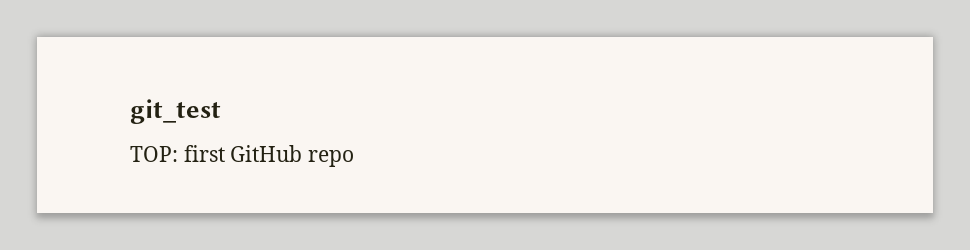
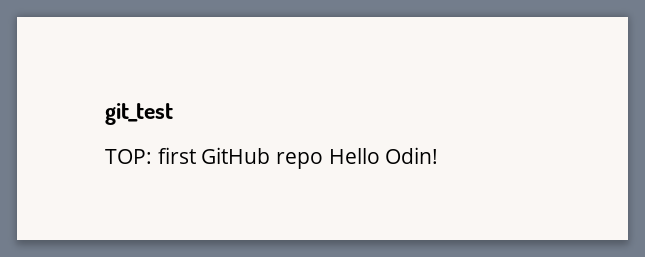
- TOP: first GitHub repo
+ TOP: first GitHub repo Hello Odin!

